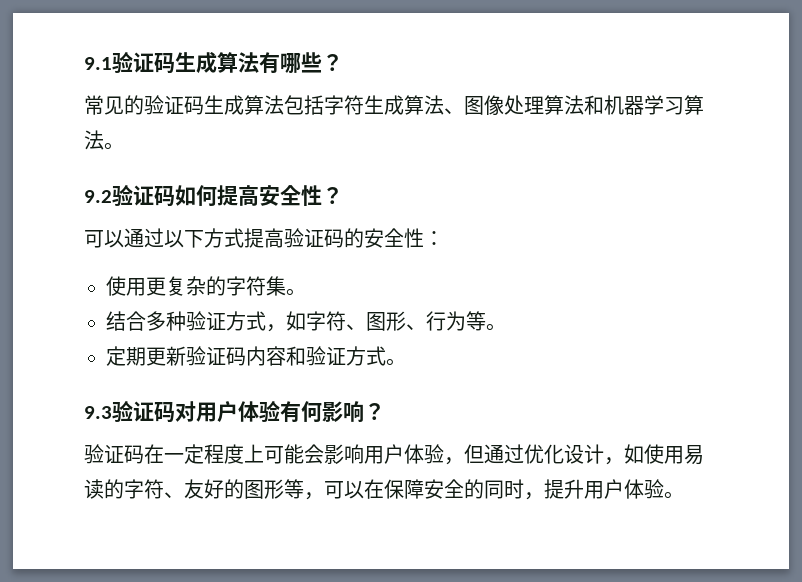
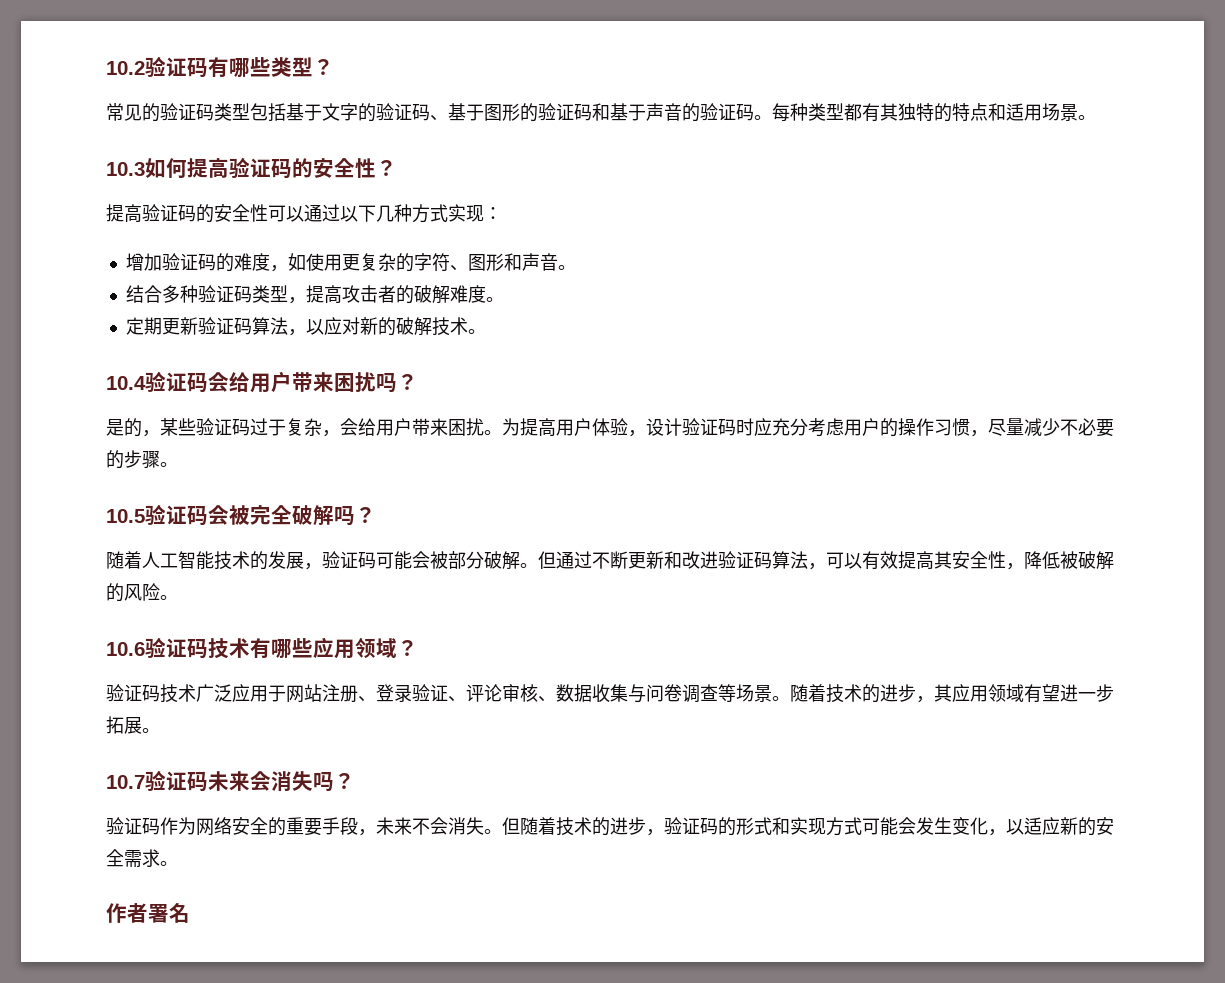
- 9.1验证码生成算法有哪些？
- 常见的验证码生成算法包括字符生成算法、图像处理算法和机器学习算法。
- 9.2验证码如何提高安全性？
- 可以通过以下方式提高验证码的安全性：
- 使用更复杂的字符集。
+ 10.2验证码有哪些类型？
+ 常见的验证码类型包括基于文字的验证码、基于图形的验证码和基于声音的验证码。每种类型都有其独特的特点和适用场景。
+ 10.3如何提高验证码的安全性？
+ 提高验证码的安全性可以通过以下几种方式实现：
+ 增加验证码的难度，如使用更复杂的字符、图形和声音。
- 结合多种验证方式，如字符、图形、行为等。
- 定期更新验证码内容和验证方式。
- 9.3验证码对用户体验有何影响？
- 验证码在一定程度上可能会影响用户体验，但通过优化设计，如使用易读的字符、友好的图形等，可以在保障安全的同时，提升用户体验。
+ 结合多种验证码类型，提高攻击者的破解难度。
+ 定期更新验证码算法，以应对新的破解技术。
+ 10.4验证码会给用户带来困扰吗？
+ 是的，某些验证码过于复杂，会给用户带来困扰。为提高用户体验，设计验证码时应充分考虑用户的操作习惯，尽量减少不必要的步骤。
+ 10.5验证码会被完全破解吗？
+ 随着人工智能技术的发展，验证码可能会被部分破解。但通过不断更新和改进验证码算法，可以有效提高其安全性，降低被破解的风险。
+ 10.6验证码技术有哪些应用领域？
+ 验证码技术广泛应用于网站注册、登录验证、评论审核、数据收集与问卷调查等场景。随着技术的进步，其应用领域有望进一步拓展。
+ 10.7验证码未来会消失吗？
+ 验证码作为网络安全的重要手段，未来不会消失。但随着技术的进步，验证码的形式和实现方式可能会发生变化，以适应新的安全需求。
+ 作者署名

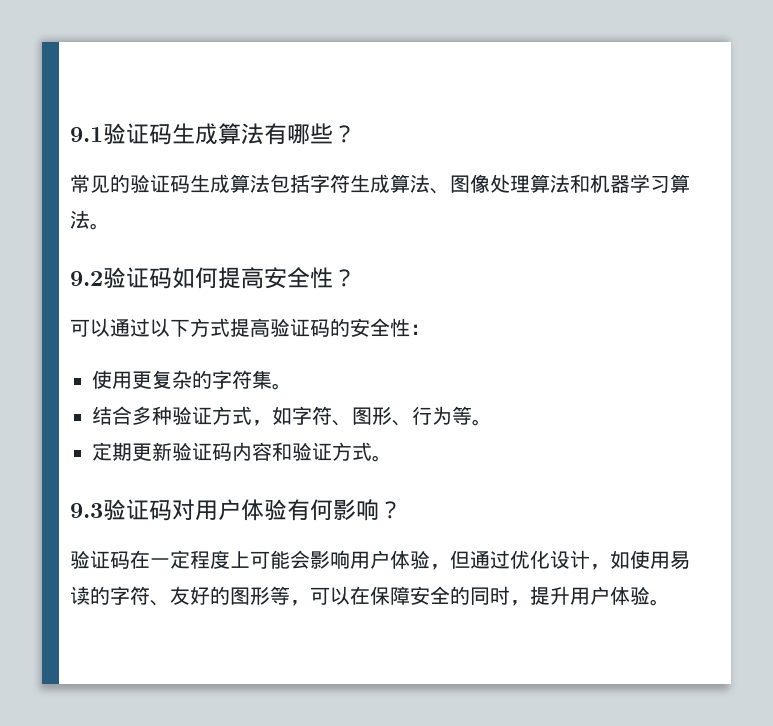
- 10.2验证码有哪些类型？
- 常见的验证码类型包括基于文字的验证码、基于图形的验证码和基于声音的验证码。每种类型都有其独特的特点和适用场景。
- 10.3如何提高验证码的安全性？
- 提高验证码的安全性可以通过以下几种方式实现：
- 增加验证码的难度，如使用更复杂的字符、图形和声音。
+ 9.1验证码生成算法有哪些？
+ 常见的验证码生成算法包括字符生成算法、图像处理算法和机器学习算法。
+ 9.2验证码如何提高安全性？
+ 可以通过以下方式提高验证码的安全性：
+ 使用更复杂的字符集。
- 结合多种验证码类型，提高攻击者的破解难度。
- 定期更新验证码算法，以应对新的破解技术。
- 10.4验证码会给用户带来困扰吗？
- 是的，某些验证码过于复杂，会给用户带来困扰。为提高用户体验，设计验证码时应充分考虑用户的操作习惯，尽量减少不必要的步骤。
- 10.5验证码会被完全破解吗？
- 随着人工智能技术的发展，验证码可能会被部分破解。但通过不断更新和改进验证码算法，可以有效提高其安全性，降低被破解的风险。
- 10.6验证码技术有哪些应用领域？
- 验证码技术广泛应用于网站注册、登录验证、评论审核、数据收集与问卷调查等场景。随着技术的进步，其应用领域有望进一步拓展。
- 10.7验证码未来会消失吗？
- 验证码作为网络安全的重要手段，未来不会消失。但随着技术的进步，验证码的形式和实现方式可能会发生变化，以适应新的安全需求。
- 作者署名
+ 结合多种验证方式，如字符、图形、行为等。
+ 定期更新验证码内容和验证方式。
+ 9.3验证码对用户体验有何影响？
+ 验证码在一定程度上可能会影响用户体验，但通过优化设计，如使用易读的字符、友好的图形等，可以在保障安全的同时，提升用户体验。

